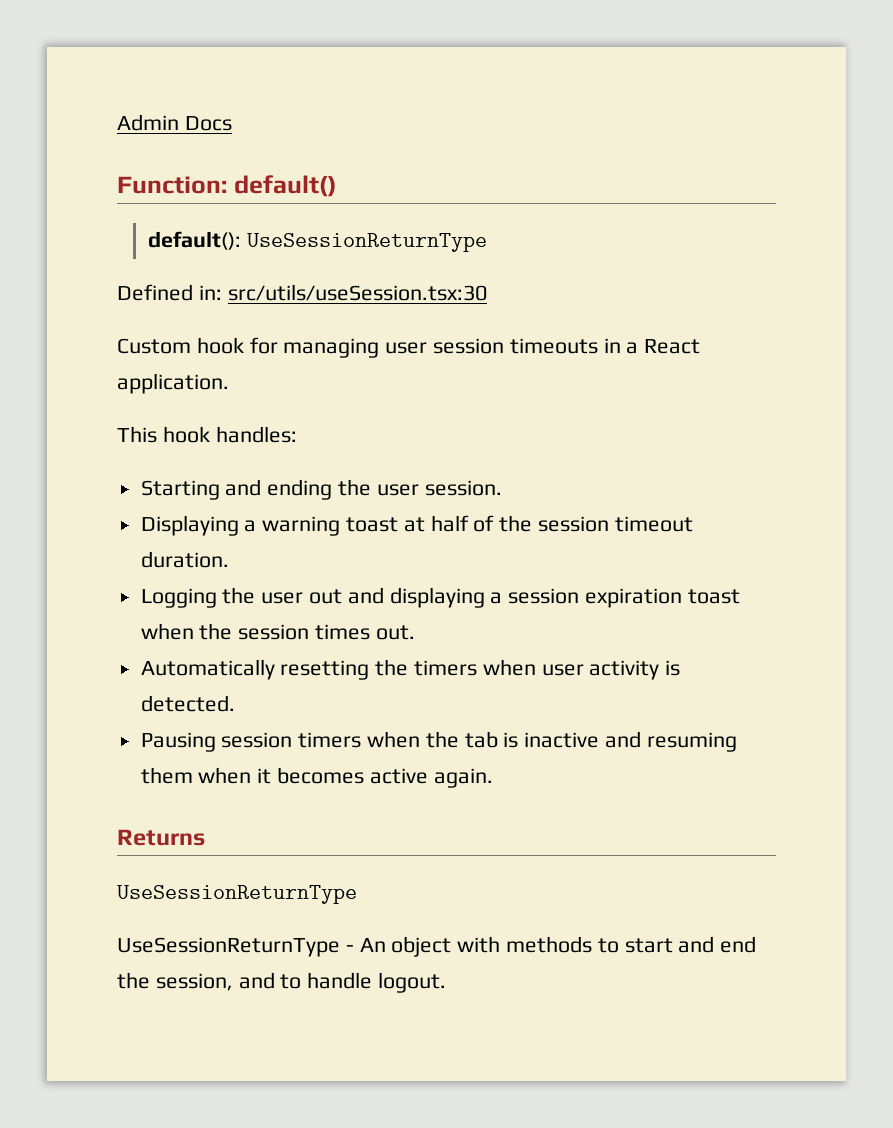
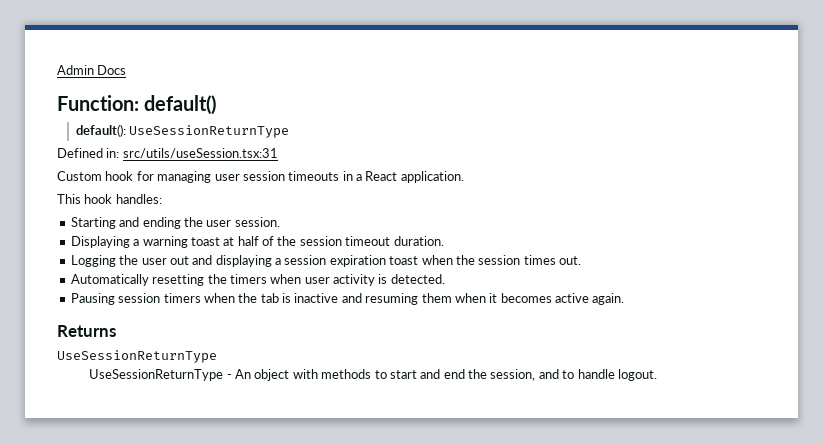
- Defined in: src/utils/useSession.tsx:30
+ Defined in: src/utils/useSession.tsx:31

